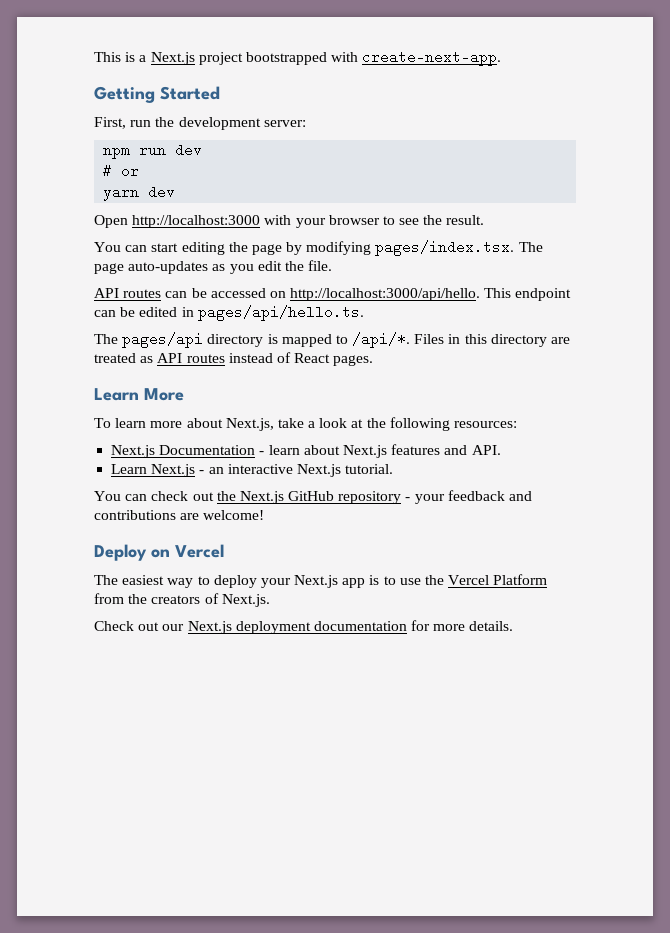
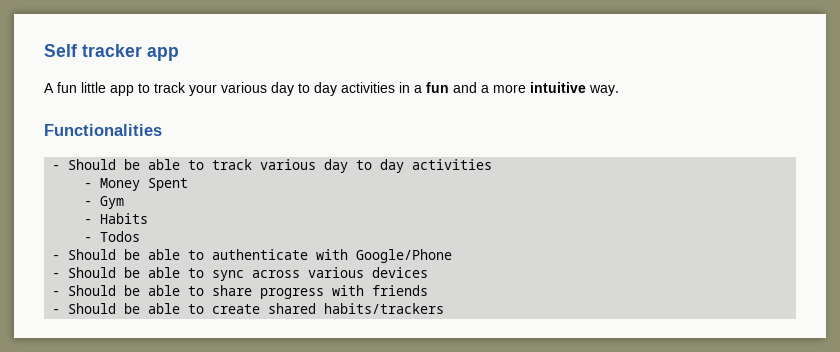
- This is a Next.js project bootstrapped with create-next-app.
- Getting Started
- First, run the development server:
- npm run dev
- # or
- yarn dev
- Open http://localhost:3000 with your browser to see the result.
- You can start editing the page by modifying pages/index.tsx. The page auto-updates as you edit the file.
- API routes can be accessed on http://localhost:3000/api/hello. This endpoint can be edited in pages/api/hello.ts.
- The pages/api directory is mapped to /api/*. Files in this directory are treated as API routes instead of React pages.
- Learn More
- To learn more about Next.js, take a look at the following resources:
- Next.js Documentation - learn about Next.js features and API.
- Learn Next.js - an interactive Next.js tutorial.
- You can check out the Next.js GitHub repository - your feedback and contributions are welcome!
- Deploy on Vercel
- The easiest way to deploy your Next.js app is to use the Vercel Platform from the creators of Next.js.
- Check out our Next.js deployment documentation for more details.
+ Self tracker app
+ A fun little app to track your various day to day activities in a fun and a more intuitive way.
+ Functionalities
+ - Should be able to track various day to day activities
+ - Money Spent
+ - Gym
+ - Habits
+ - Todos
+ - Should be able to authenticate with Google/Phone
+ - Should be able to sync across various devices
+ - Should be able to share progress with friends
+ - Should be able to create shared habits/trackers

